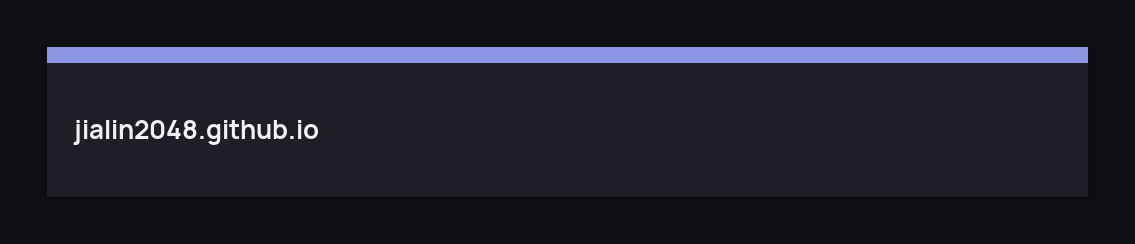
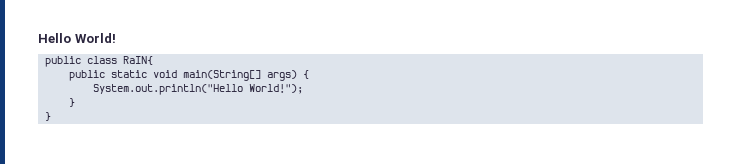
- jialin2048.github.io
+ Hello World!
+ public class RaIN{
+ public static void main(String[] args) {
+ System.out.println("Hello World!");
+ }
+ }

